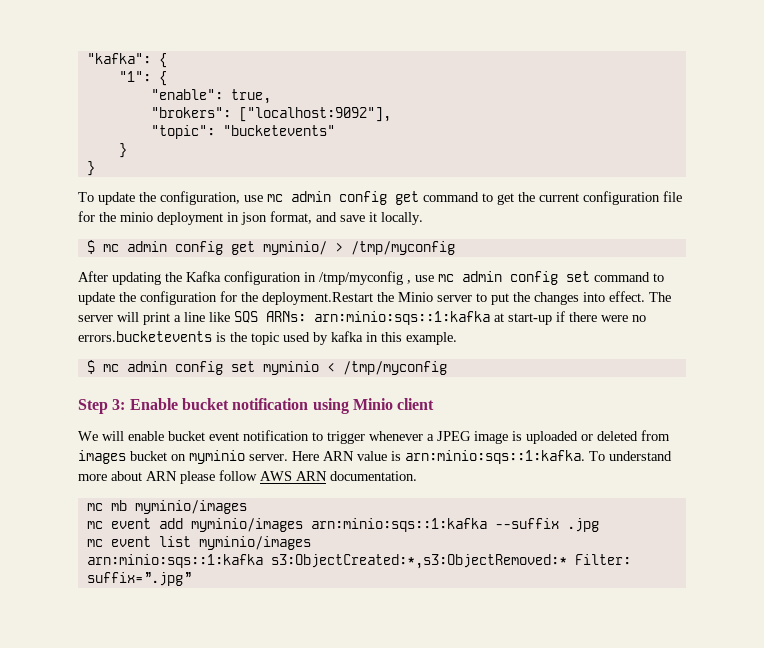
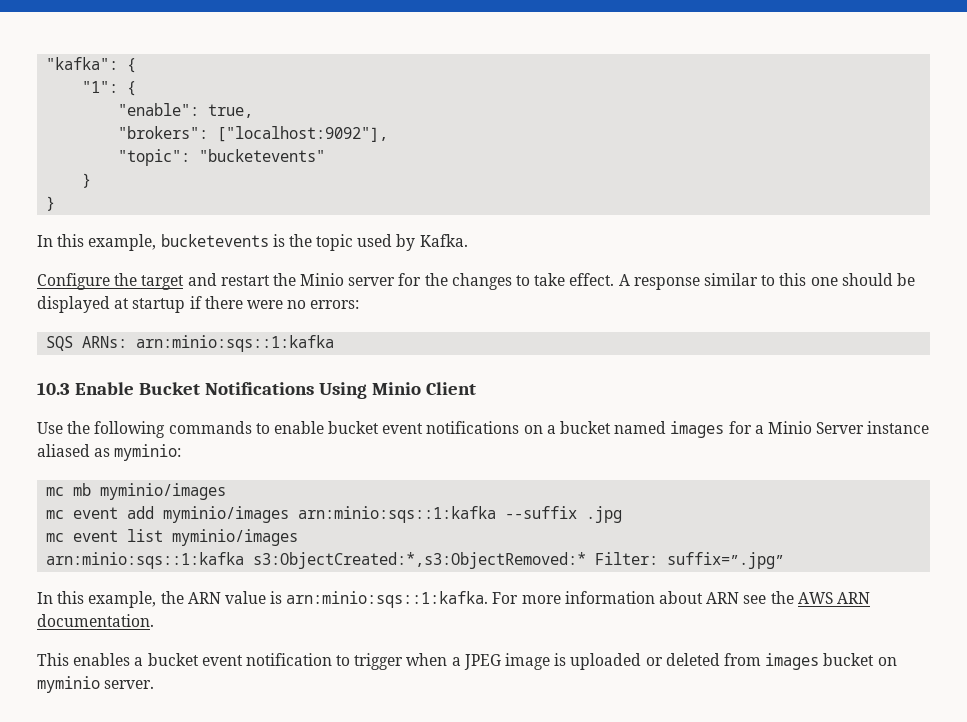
- To update the configuration, use mc admin config get command to get the current configuration file for the minio deployment in json format, and save it locally.
- $ mc admin config get myminio/ > /tmp/myconfig
- After updating the Kafka configuration in /tmp/myconfig , use mc admin config set command to update the configuration for the deployment.Restart the Minio server to put the changes into effect. The server will print a line like SQS ARNs: arn:minio:sqs::1:kafka at start-up if there were no errors.bucketevents is the topic used by kafka in this example.
- $ mc admin config set myminio < /tmp/myconfig
- Step 3: Enable bucket notification using Minio client
- We will enable bucket event notification to trigger whenever a JPEG image is uploaded or deleted from images bucket on myminio server. Here ARN value is arn:minio:sqs::1:kafka. To understand more about ARN please follow AWS ARN documentation.
+ In this example, bucketevents is the topic used by Kafka.
+ Configure the target and restart the Minio server for the changes to take effect. A response similar to this one should be displayed at startup if there were no errors:
+ SQS ARNs: arn:minio:sqs::1:kafka
+ 10.3 Enable Bucket Notifications Using Minio Client
+ Use the following commands to enable bucket event notifications on a bucket named images for a Minio Server instance aliased as myminio:
+ In this example, the ARN value is arn:minio:sqs::1:kafka. For more information about ARN see the AWS ARN documentation.
+ This enables a bucket event notification to trigger when a JPEG image is uploaded or deleted from images bucket on myminio server.

